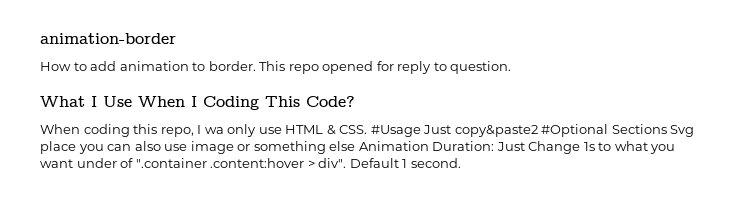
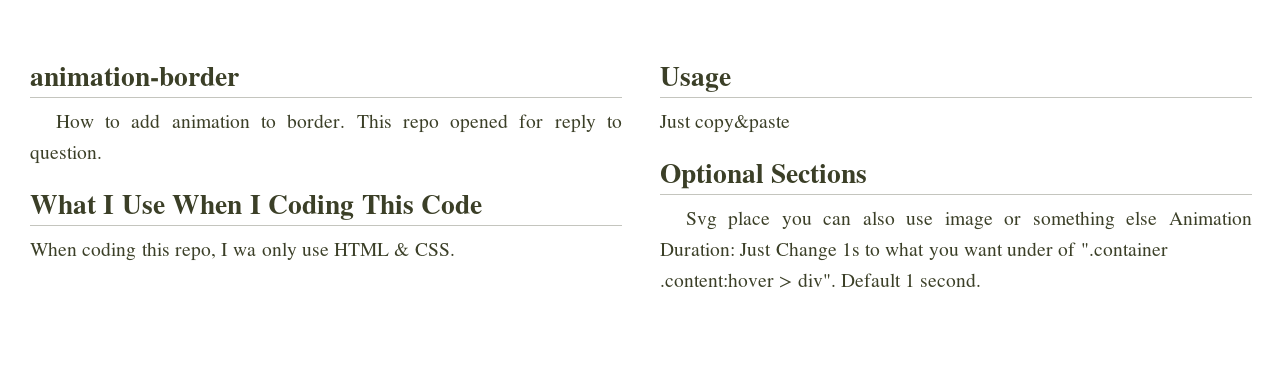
- What I Use When I Coding This Code?
+ What I Use When I Coding This Code
- When coding this repo, I wa only use HTML & CSS. #Usage Just copy&paste2 #Optional Sections Svg place you can also use image or something else Animation Duration: Just Change 1s to what you want under of ".container .content:hover > div".
+ When coding this repo, I wa only use HTML & CSS.
+ Usage
+ Just copy&paste
+ Optional Sections
+ Svg place you can also use image or something else Animation Duration: Just Change 1s to what you want under of ".container .content:hover > div".

